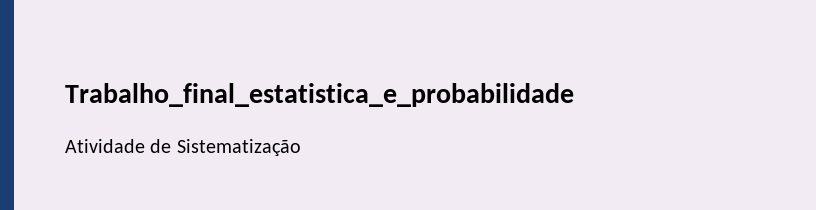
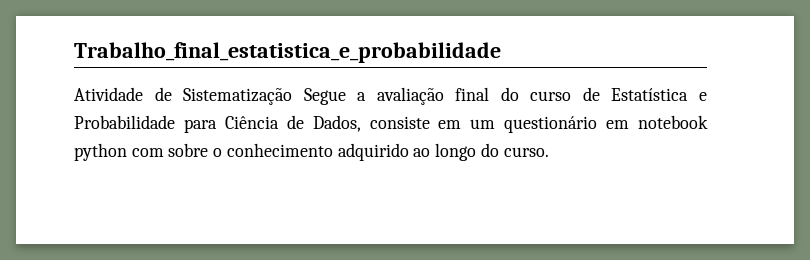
- Atividade de Sistematização
+ Atividade de Sistematização Segue a avaliação final do curso de Estatística e Probabilidade para Ciência de Dados, consiste em um questionário em notebook python com sobre o conhecimento adquirido ao longo do curso.

